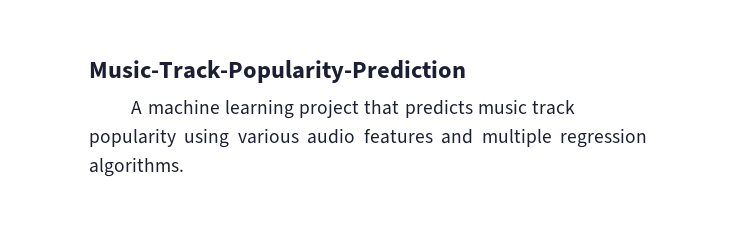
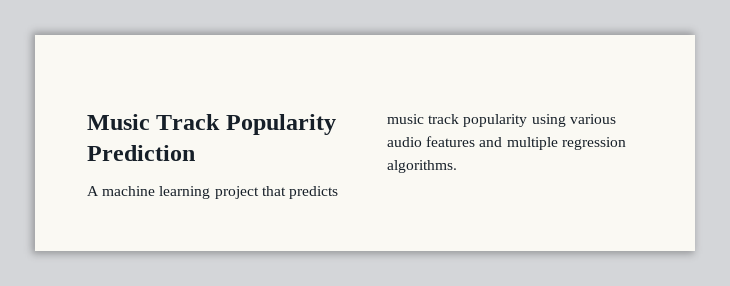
- Music-Track-Popularity-Prediction
+ Music Track Popularity Prediction

